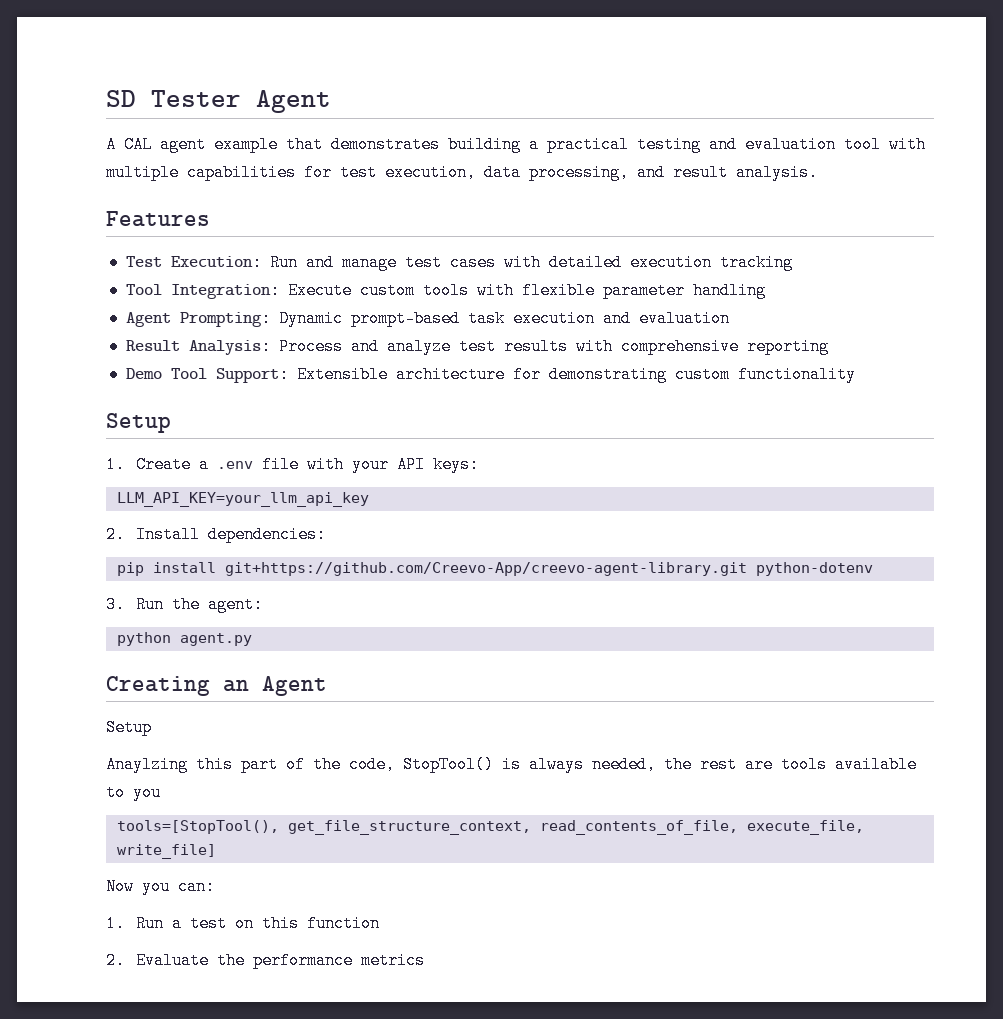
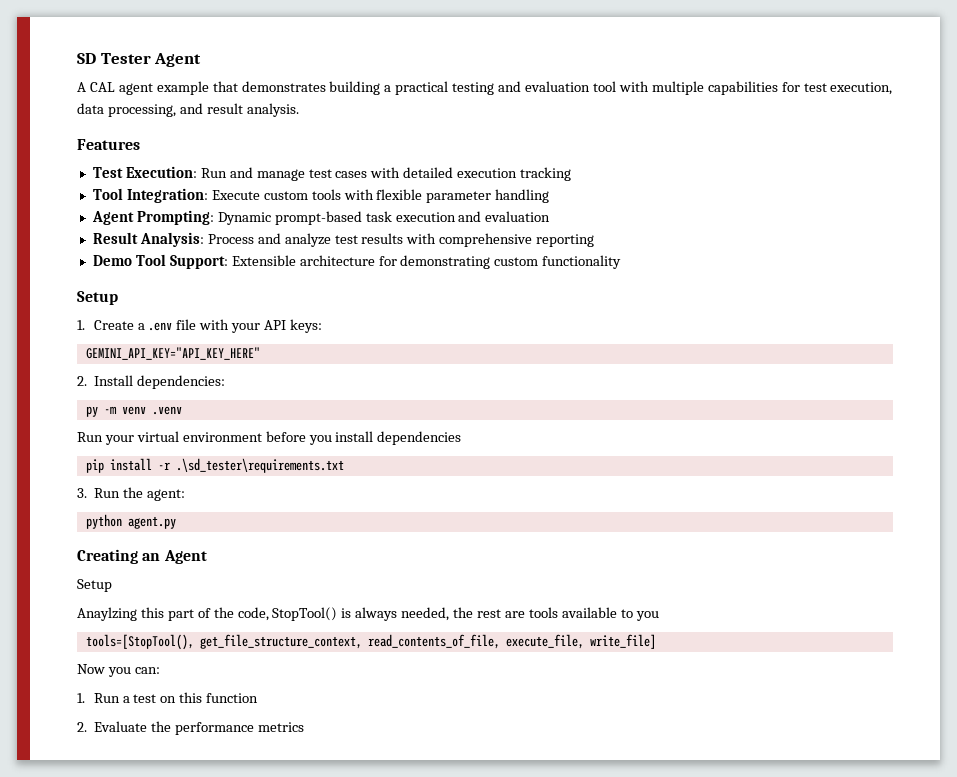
- LLM_API_KEY=your_llm_api_key
+ GEMINI_API_KEY="API_KEY_HERE"
+ py -m venv .venv
+ Run your virtual environment before you install dependencies
- pip install git+https://github.com/Creevo-App/creevo-agent-library.git python-dotenv
+ pip install -r .\sd_tester\requirements.txt

